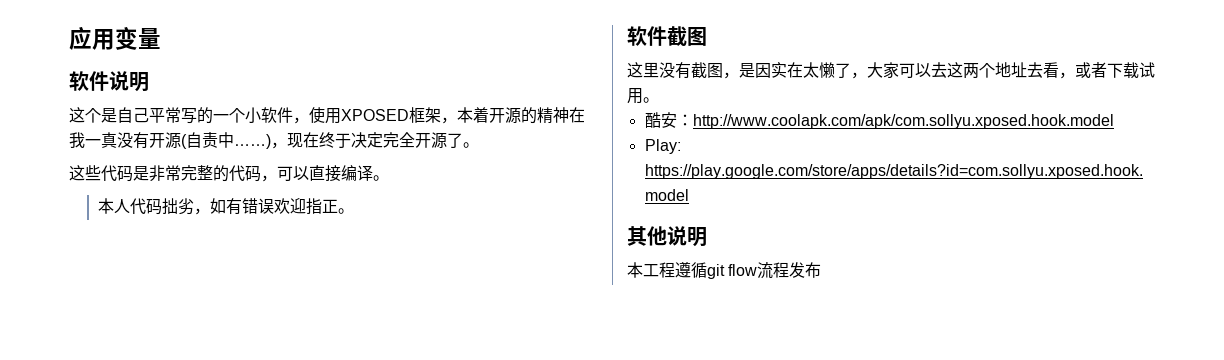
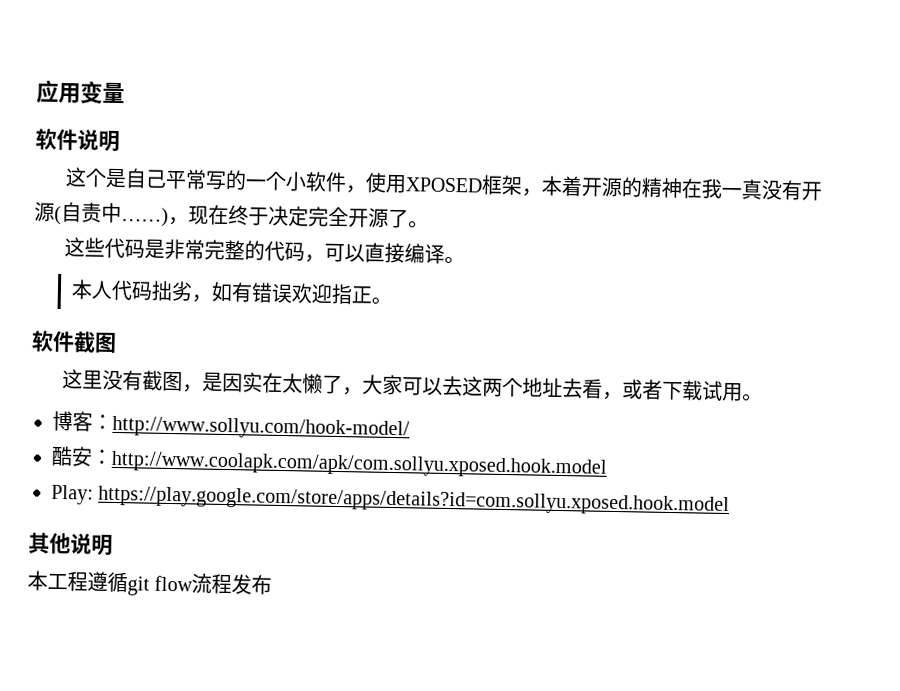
+ 博客：http://www.sollyu.com/hook-model/

